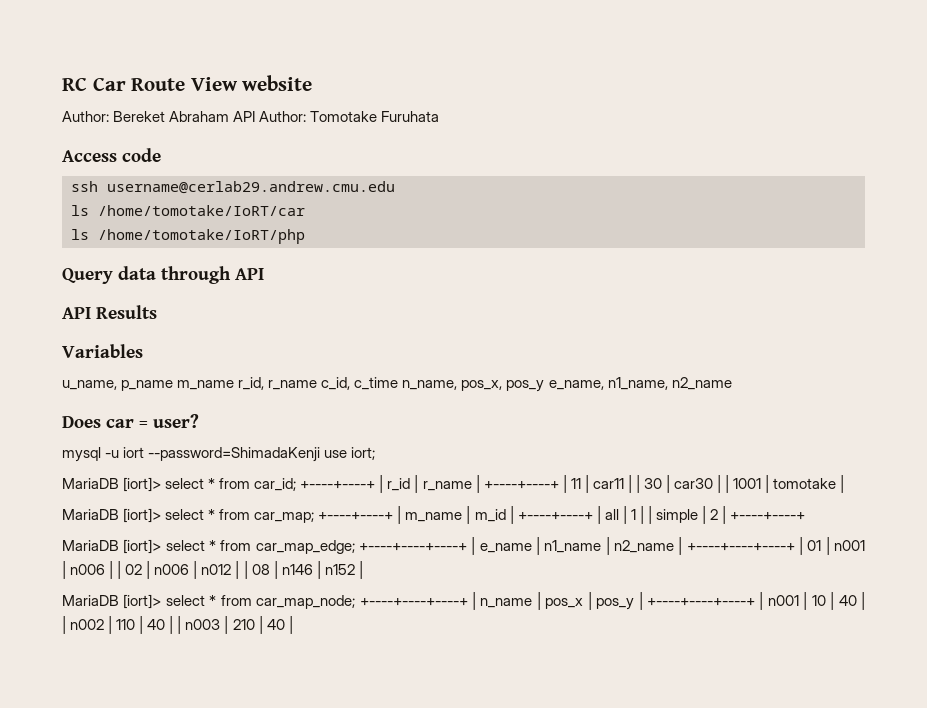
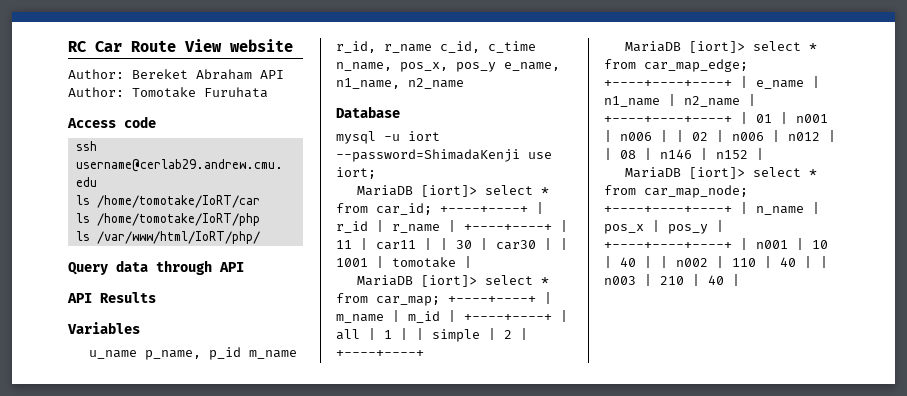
+ ls /var/www/html/IoRT/php/
- u_name, p_name m_name r_id, r_name c_id, c_time n_name, pos_x, pos_y e_name, n1_name, n2_name
+ u_name p_name, p_id m_name r_id, r_name c_id, c_time n_name, pos_x, pos_y e_name, n1_name, n2_name
- Does car = user?
+ Database

